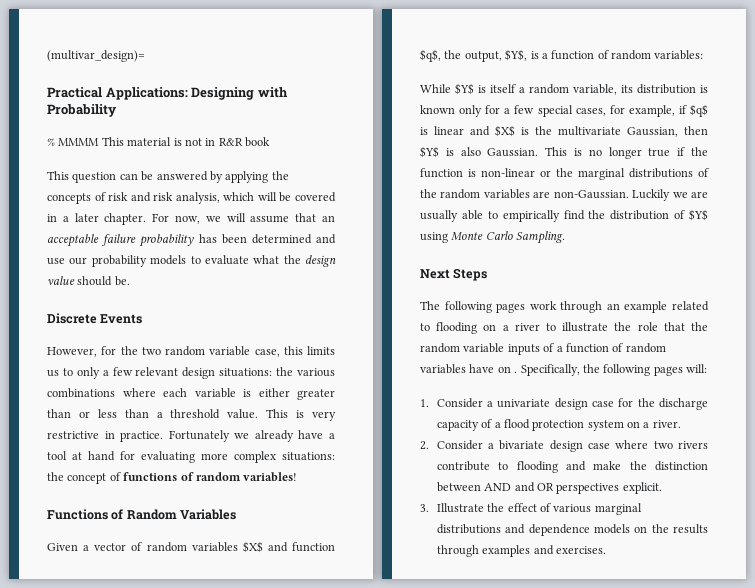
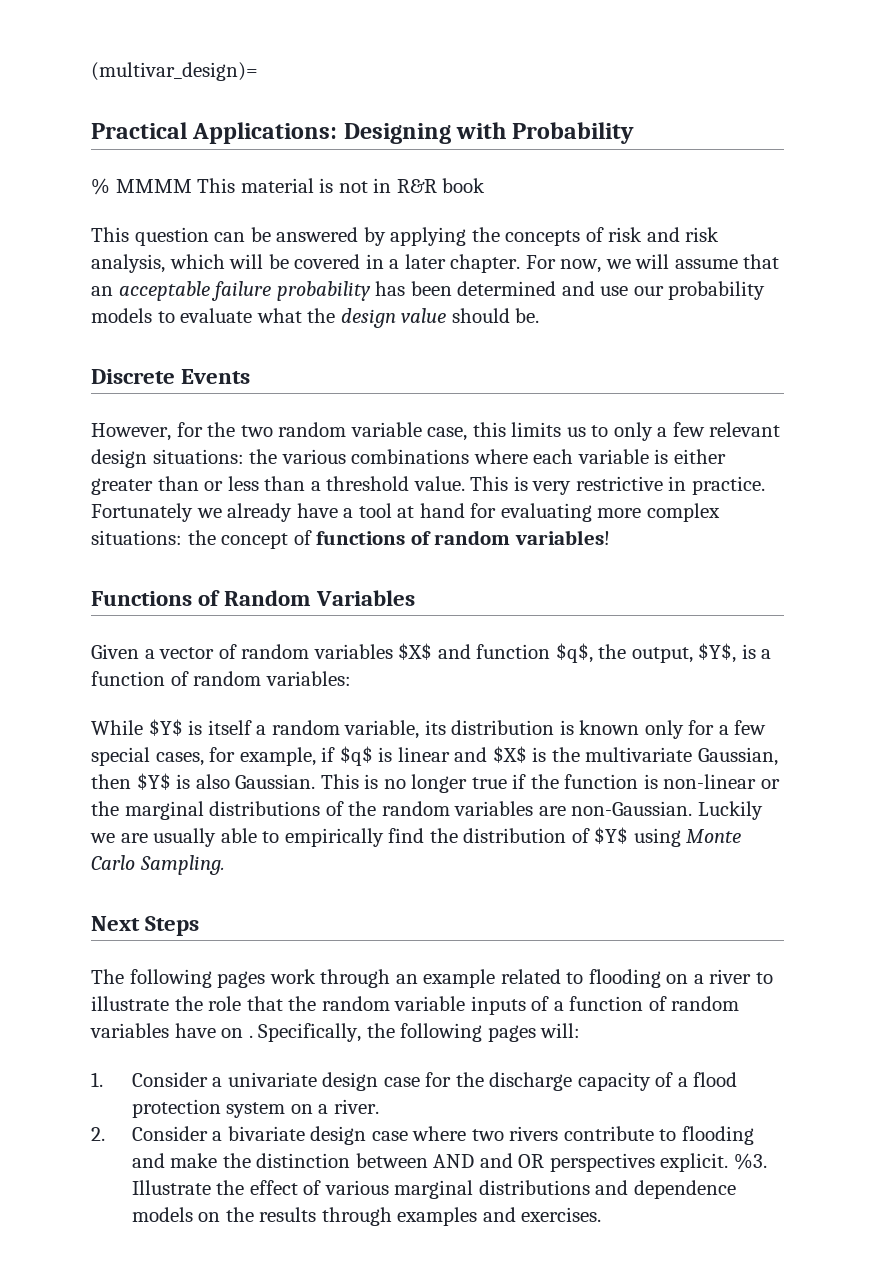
- 2. Consider a bivariate design case where two rivers contribute to flooding and make the distinction between AND and OR perspectives explicit.
- 3. Illustrate the effect of various marginal distributions and dependence models on the results through examples and exercises.
+ 2. Consider a bivariate design case where two rivers contribute to flooding and make the distinction between AND and OR perspectives explicit. %3. Illustrate the effect of various marginal distributions and dependence models on the results through examples and exercises.

